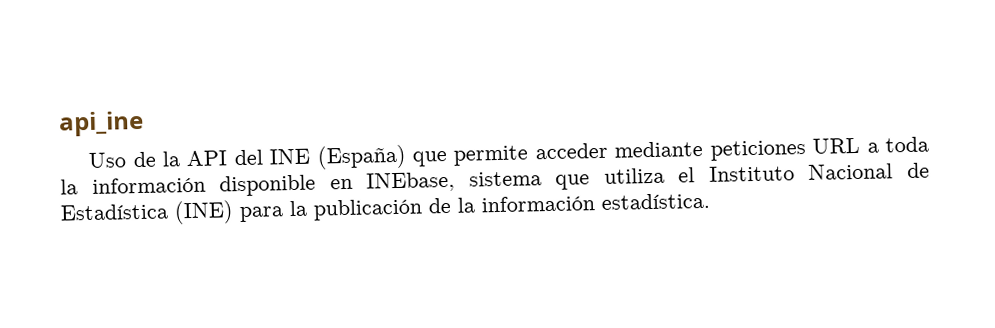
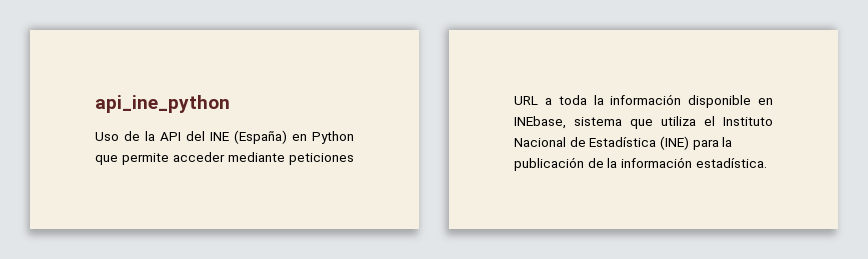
- api_ine
+ api_ine_python
- Uso de la API del INE (España) que permite acceder mediante peticiones URL a toda la información disponible en INEbase, sistema que utiliza el Instituto Nacional de Estadística (INE) para la publicación de la información estadística.
+ Uso de la API del INE (España) en Python que permite acceder mediante peticiones URL a toda la información disponible en INEbase, sistema que utiliza el Instituto Nacional de Estadística (INE) para la publicación de la información estadística.

